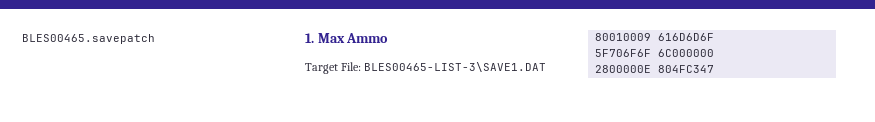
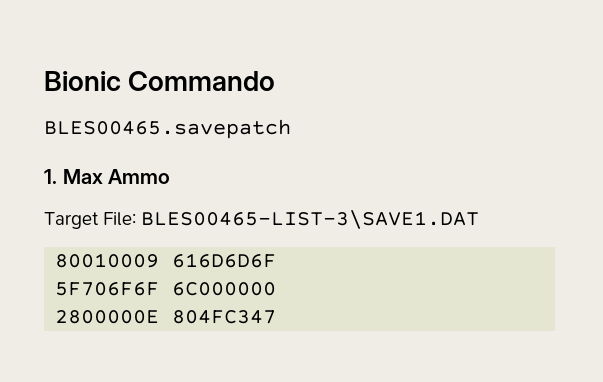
+ Bionic Commando

